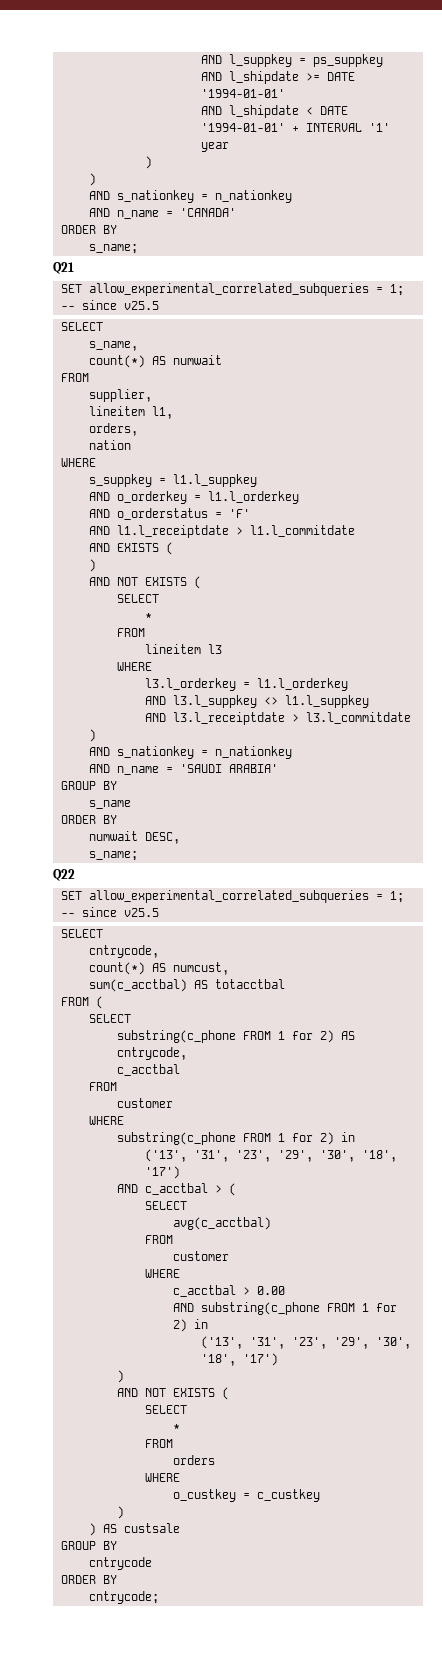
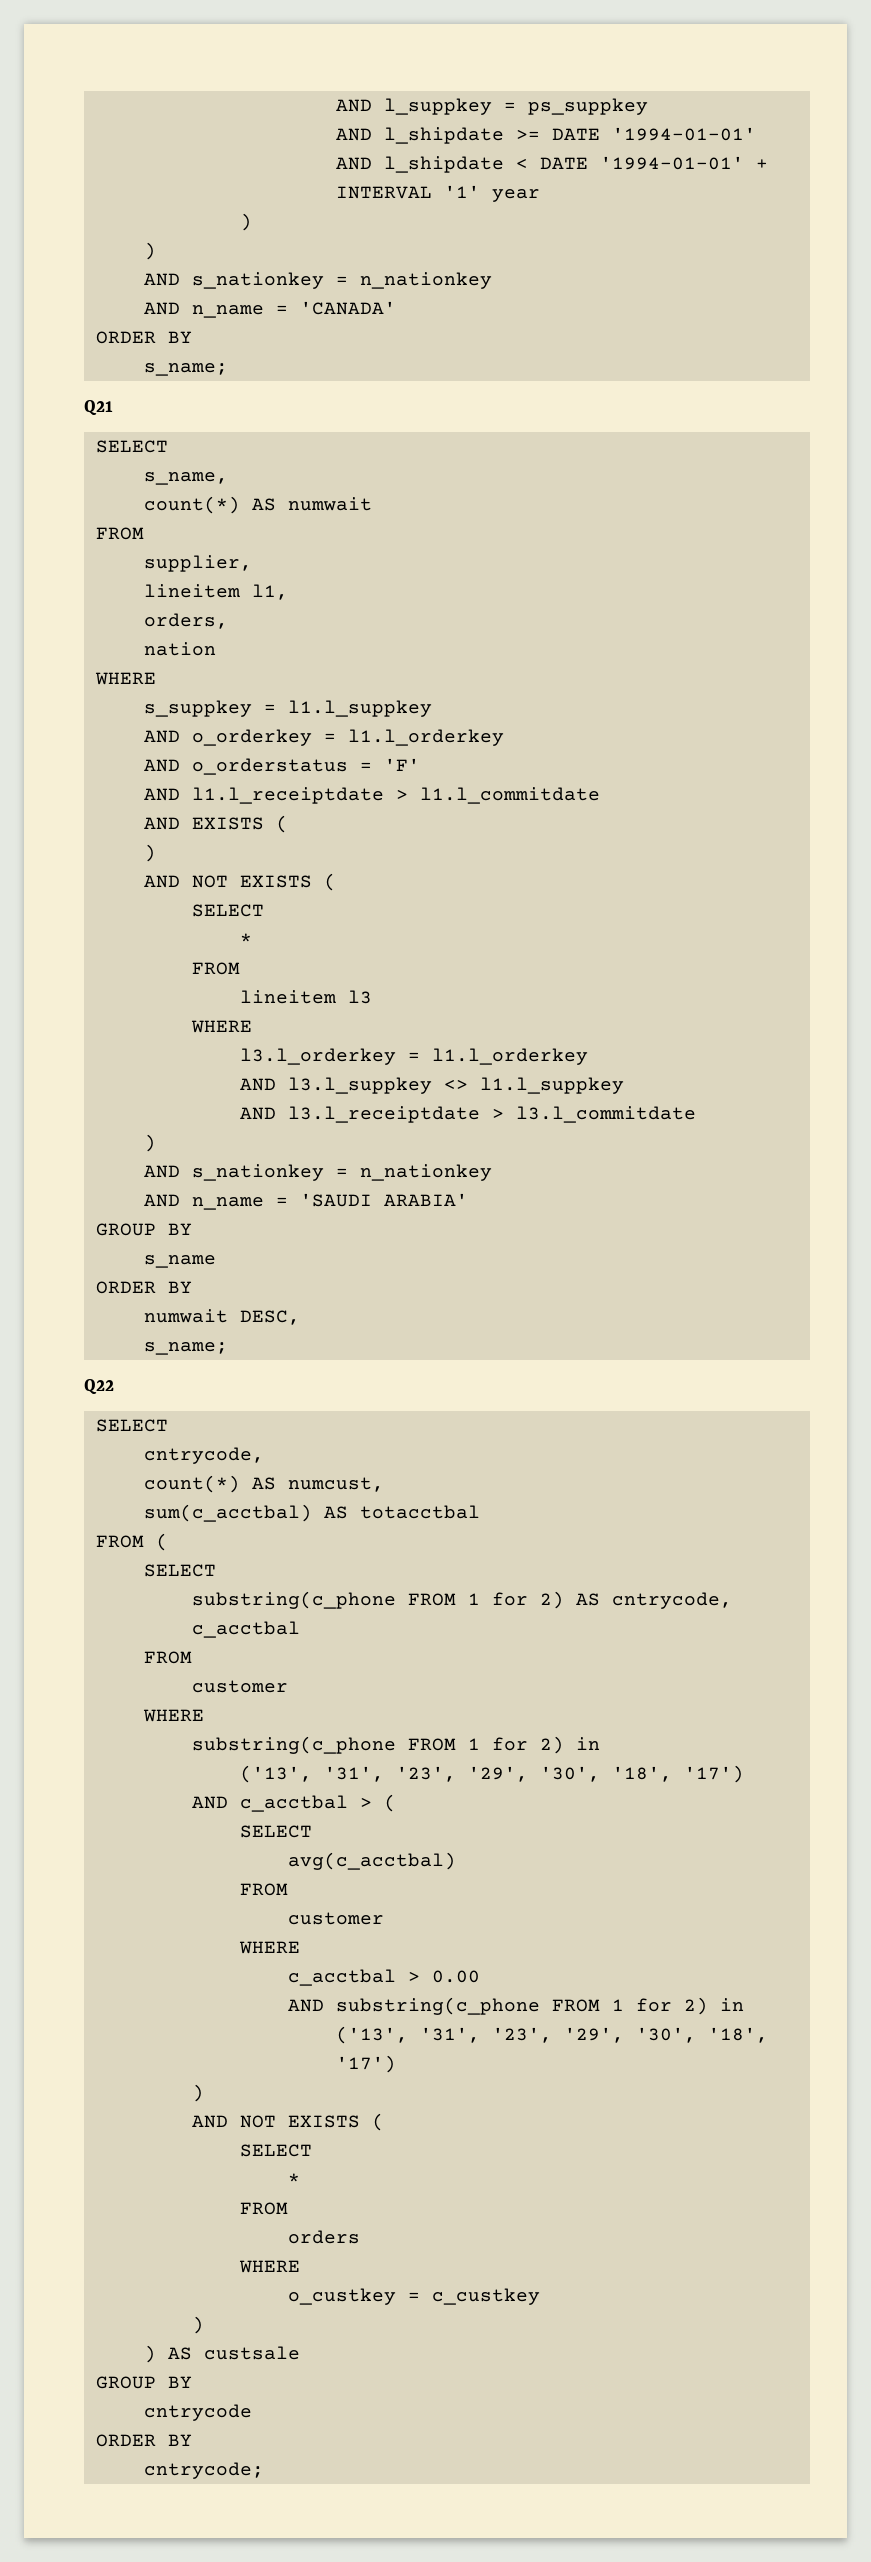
  Q21
- SET allow_experimental_correlated_subqueries = 1; -- since v25.5
  Q22
- SET allow_experimental_correlated_subqueries = 1; -- since v25.5

